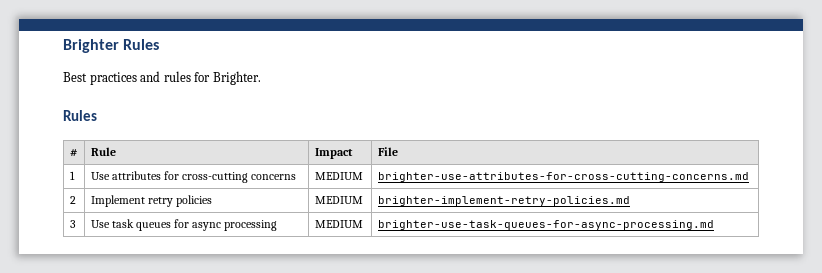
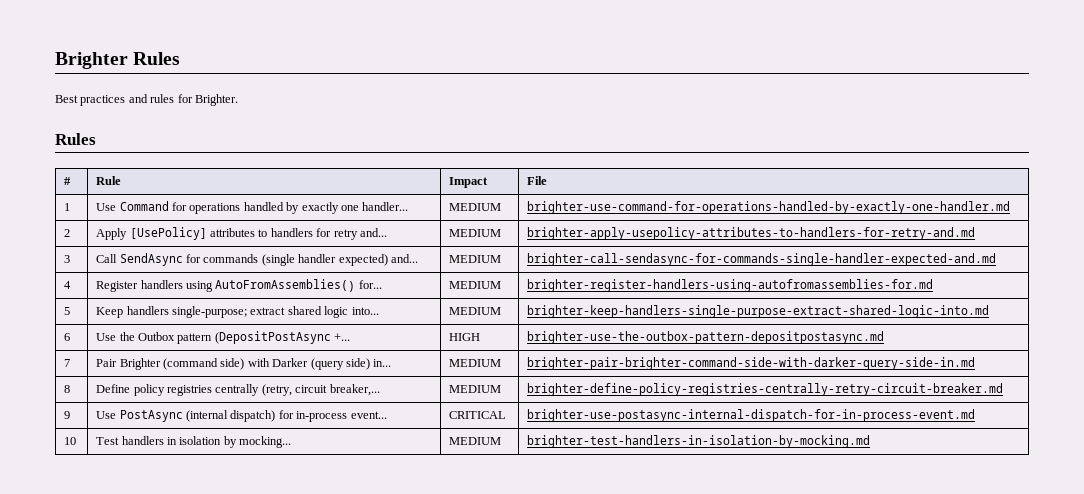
- 1 | Use attributes for cross-cutting concerns | MEDIUM | brighter-use-attributes-for-cross-cutting-concerns.md
+ 1 | Use Command for operations handled by exactly one handler... | MEDIUM | brighter-use-command-for-operations-handled-by-exactly-one-handler.md
- 2 | Implement retry policies | MEDIUM | brighter-implement-retry-policies.md
+ 2 | Apply [UsePolicy] attributes to handlers for retry and... | MEDIUM | brighter-apply-usepolicy-attributes-to-handlers-for-retry-and.md
- 3 | Use task queues for async processing | MEDIUM | brighter-use-task-queues-for-async-processing.md
+ 3 | Call SendAsync for commands (single handler expected) and... | MEDIUM | brighter-call-sendasync-for-commands-single-handler-expected-and.md
+ 4 | Register handlers using AutoFromAssemblies() for... | MEDIUM | brighter-register-handlers-using-autofromassemblies-for.md
+ 5 | Keep handlers single-purpose; extract shared logic into... | MEDIUM | brighter-keep-handlers-single-purpose-extract-shared-logic-into.md
+ 6 | Use the Outbox pattern (DepositPostAsync +... | HIGH | brighter-use-the-outbox-pattern-depositpostasync.md
+ 7 | Pair Brighter (command side) with Darker (query side) in... | MEDIUM | brighter-pair-brighter-command-side-with-darker-query-side-in.md
+ 8 | Define policy registries centrally (retry, circuit breaker,... | MEDIUM | brighter-define-policy-registries-centrally-retry-circuit-breaker.md
+ 9 | Use PostAsync (internal dispatch) for in-process event... | CRITICAL | brighter-use-postasync-internal-dispatch-for-in-process-event.md
+ 10 | Test handlers in isolation by mocking... | MEDIUM | brighter-test-handlers-in-isolation-by-mocking.md

